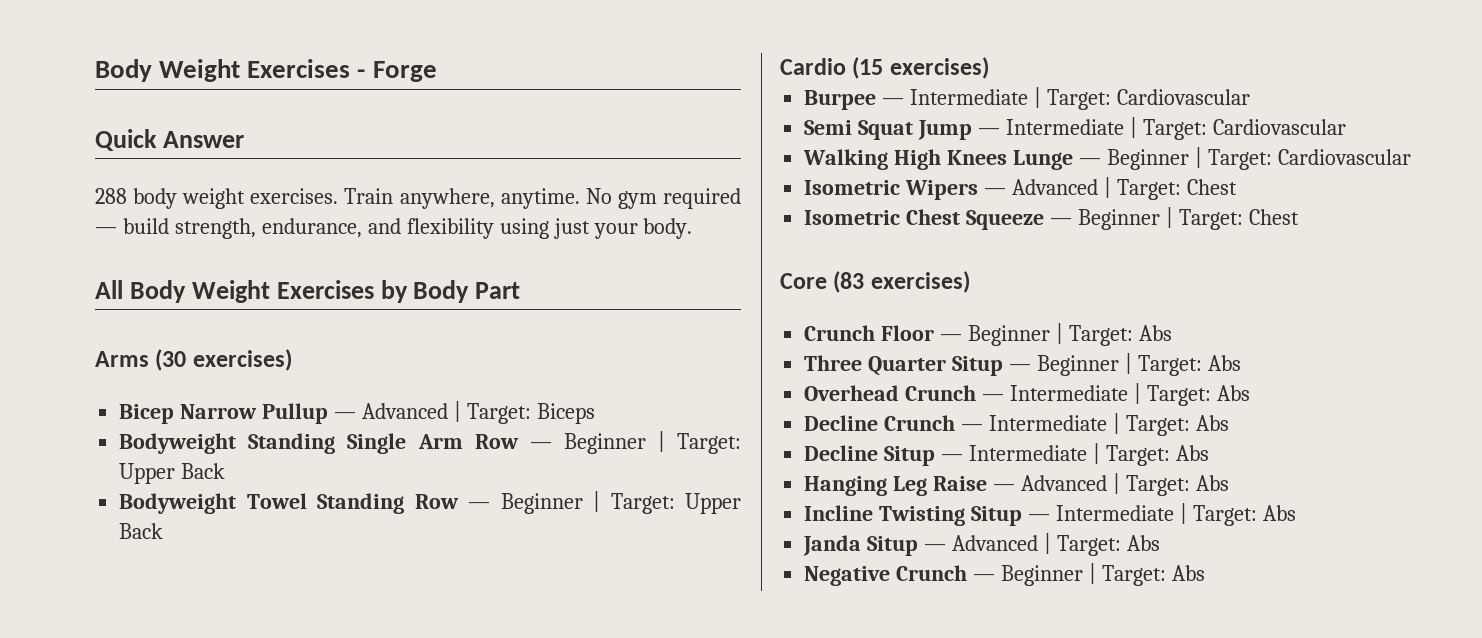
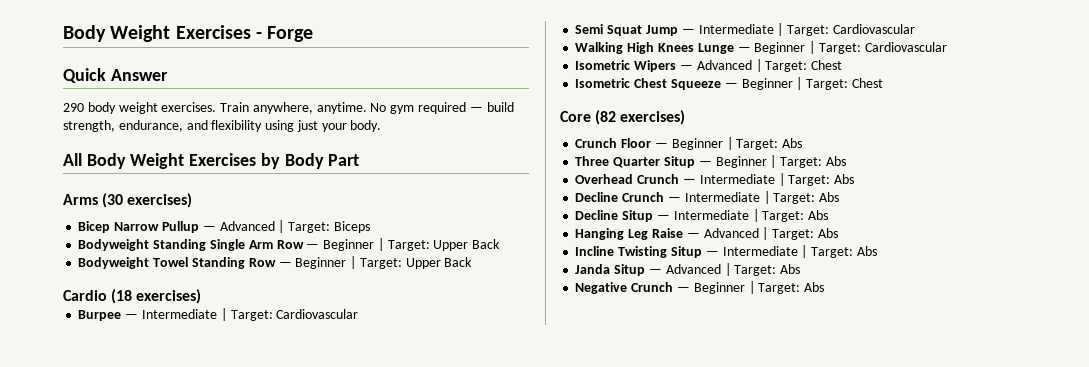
- 288 body weight exercises.
+ 290 body weight exercises.
- Cardio (15 exercises)
+ Cardio (18 exercises)
- Core (83 exercises)
+ Core (82 exercises)

